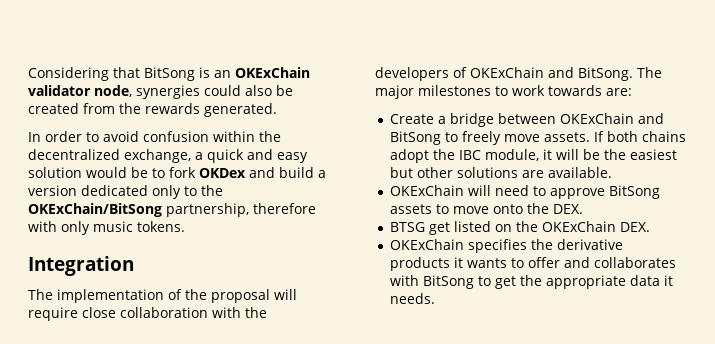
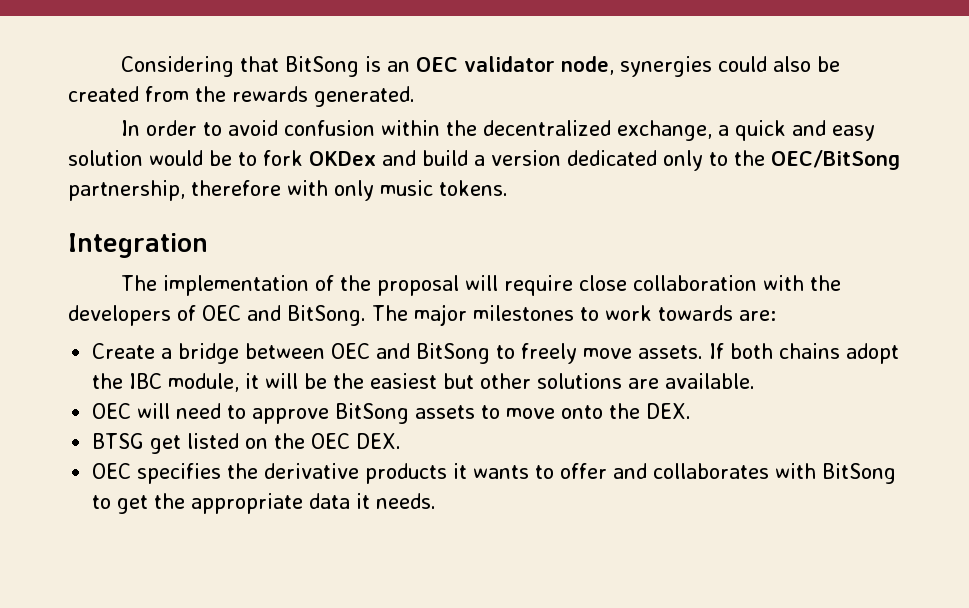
- Considering that BitSong is an OKExChain validator node, synergies could also be created from the rewards generated.
+ Considering that BitSong is an OEC validator node, synergies could also be created from the rewards generated.
- In order to avoid confusion within the decentralized exchange, a quick and easy solution would be to fork OKDex and build a version dedicated only to the OKExChain/BitSong partnership, therefore with only music tokens.
+ In order to avoid confusion within the decentralized exchange, a quick and easy solution would be to fork OKDex and build a version dedicated only to the OEC/BitSong partnership, therefore with only music tokens.
- The implementation of the proposal will require close collaboration with the developers of OKExChain and BitSong.
+ The implementation of the proposal will require close collaboration with the developers of OEC and BitSong.
- Create a bridge between OKExChain and BitSong to freely move assets.
+ Create a bridge between OEC and BitSong to freely move assets.
- OKExChain will need to approve BitSong assets to move onto the DEX.
+ OEC will need to approve BitSong assets to move onto the DEX.
- BTSG get listed on the OKExChain DEX.
- OKExChain specifies the derivative products it wants to offer and collaborates with BitSong to get the appropriate data it needs.
+ BTSG get listed on the OEC DEX.
+ OEC specifies the derivative products it wants to offer and collaborates with BitSong to get the appropriate data it needs.

